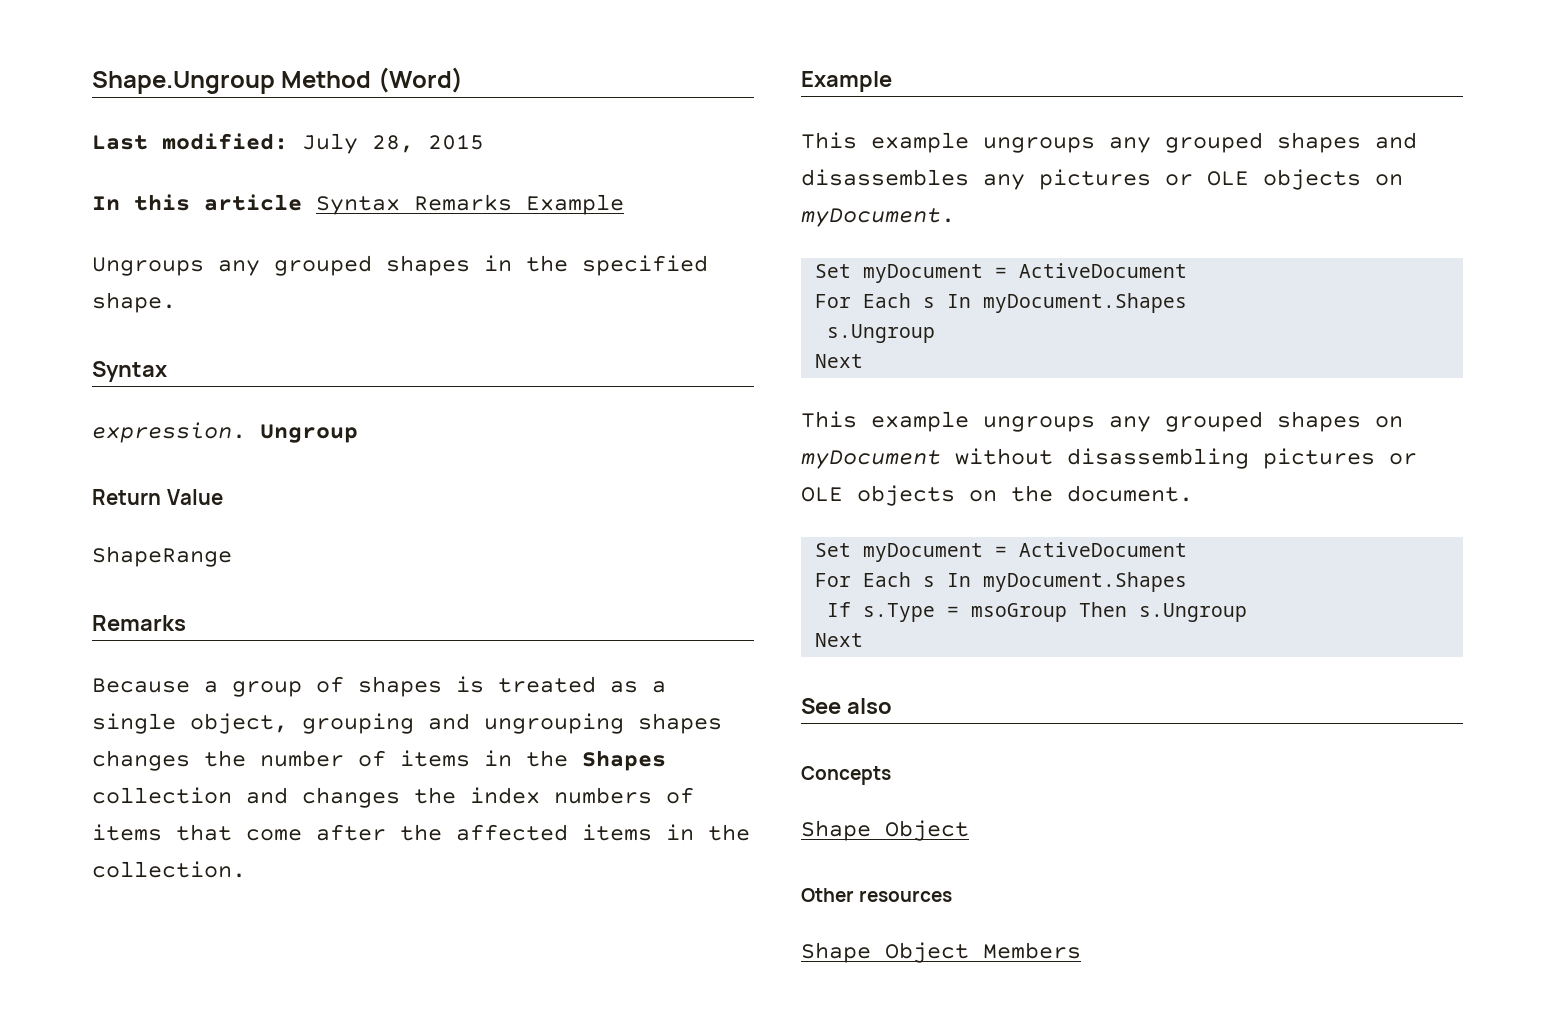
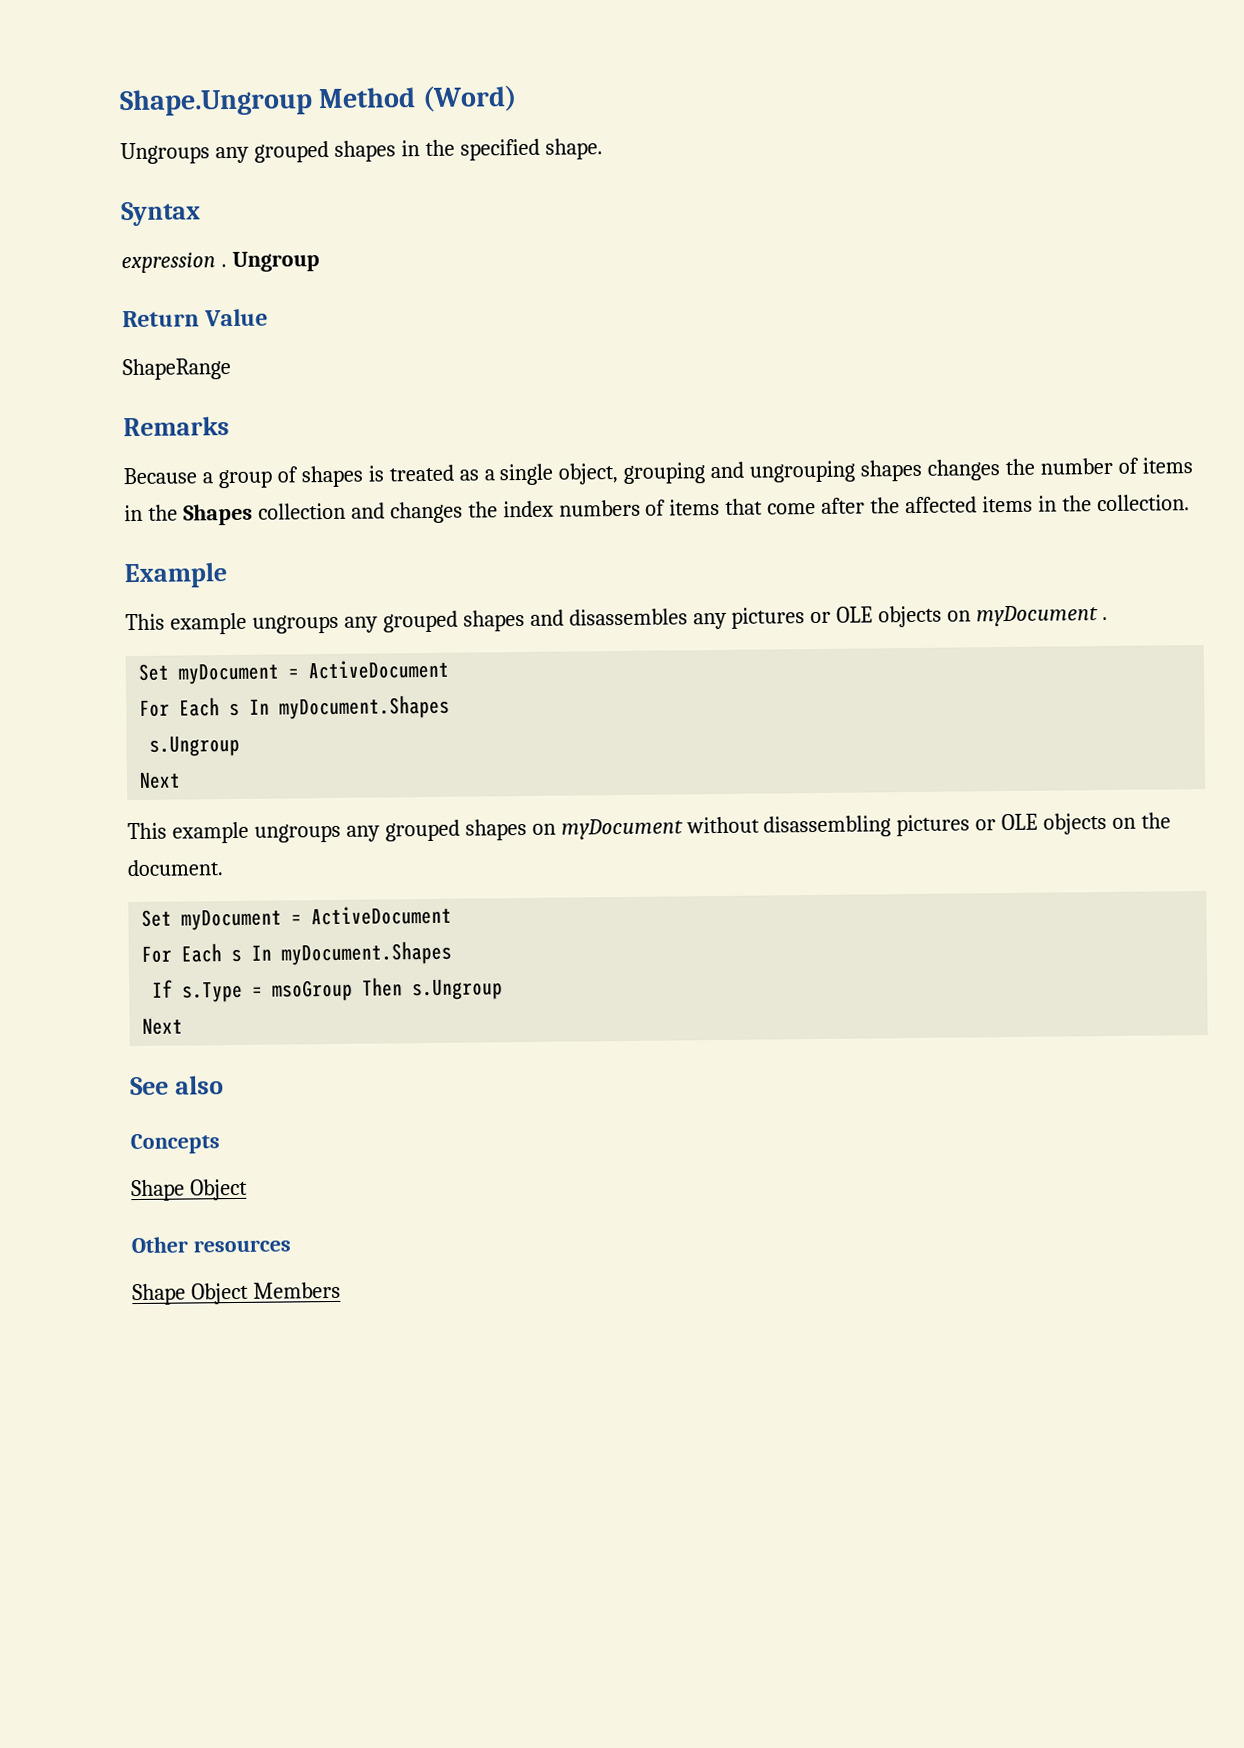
- Last modified: July 28, 2015
- In this article Syntax Remarks Example
- expression.
+ expression .
- This example ungroups any grouped shapes and disassembles any pictures or OLE objects on myDocument.
+ This example ungroups any grouped shapes and disassembles any pictures or OLE objects on myDocument .

